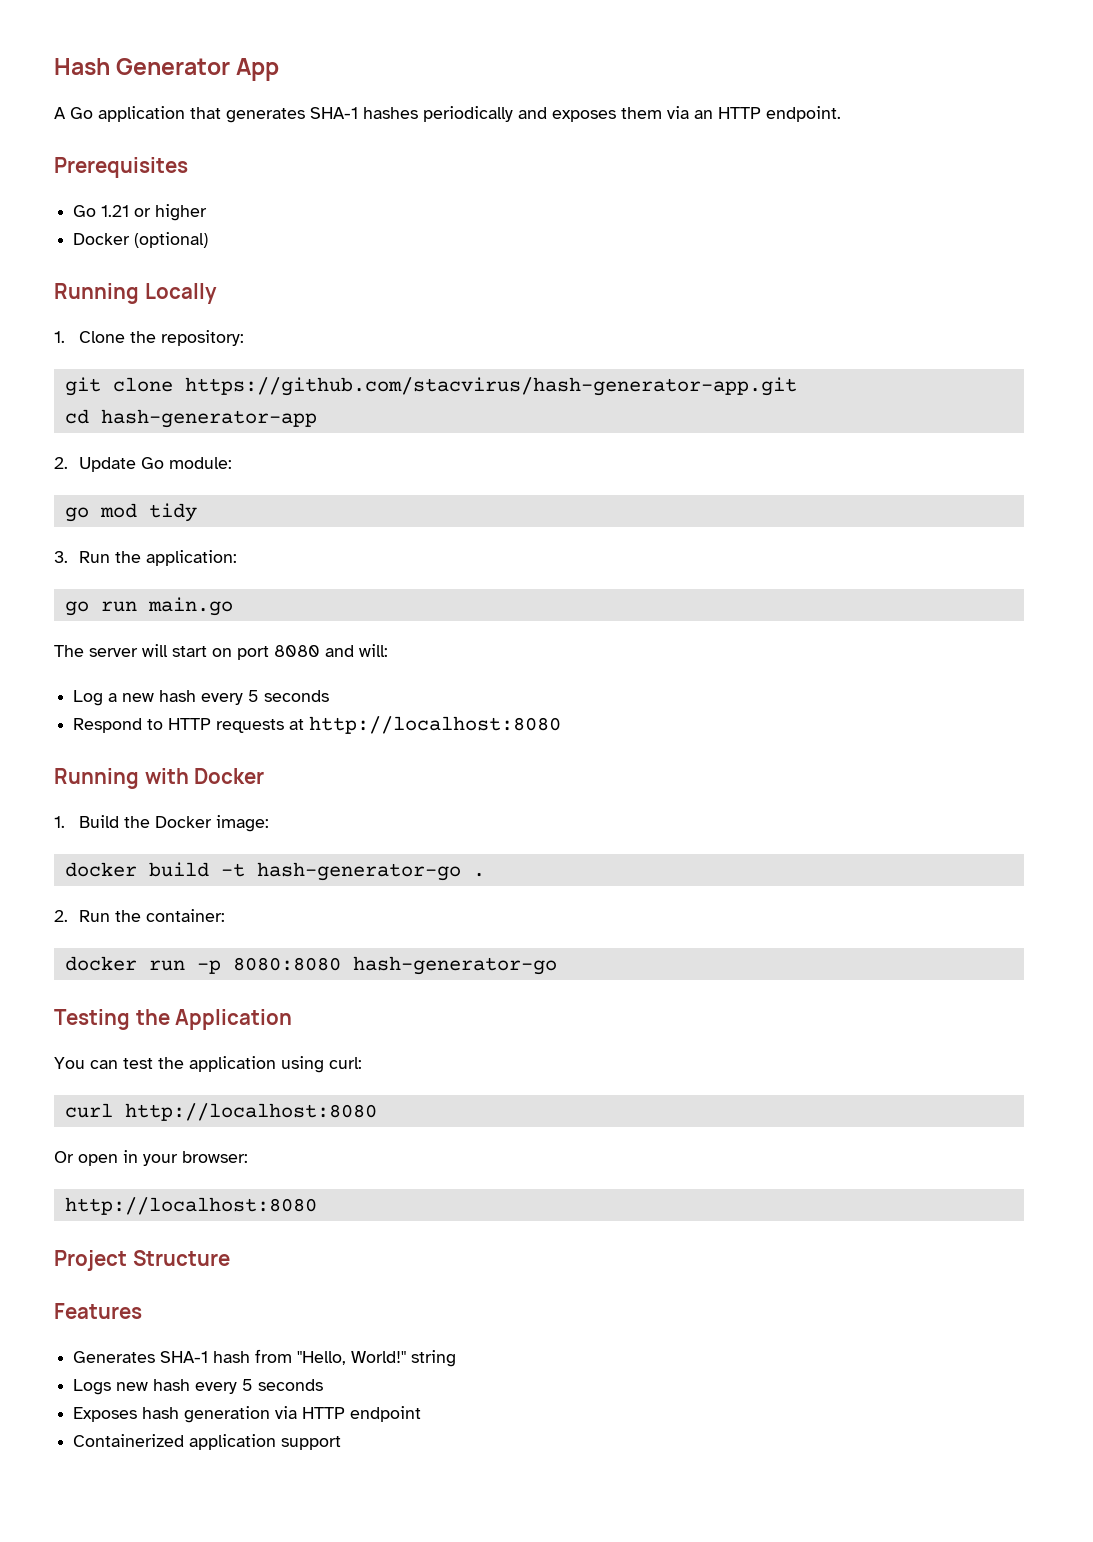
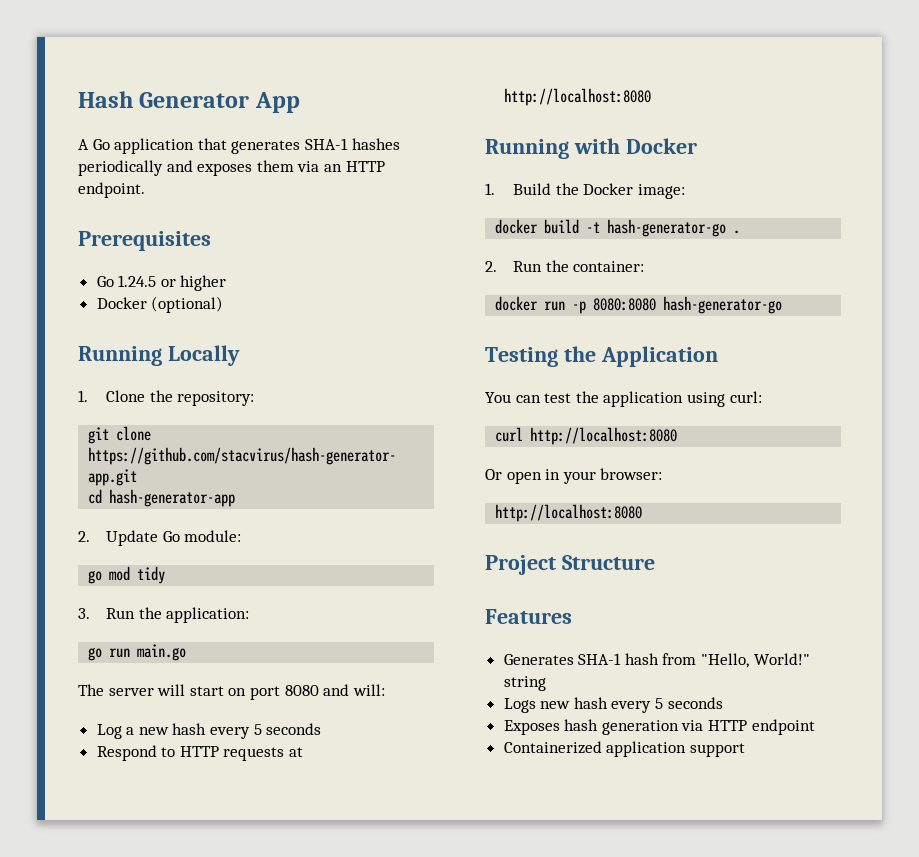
- Go 1.21 or higher
+ Go 1.24.5 or higher

